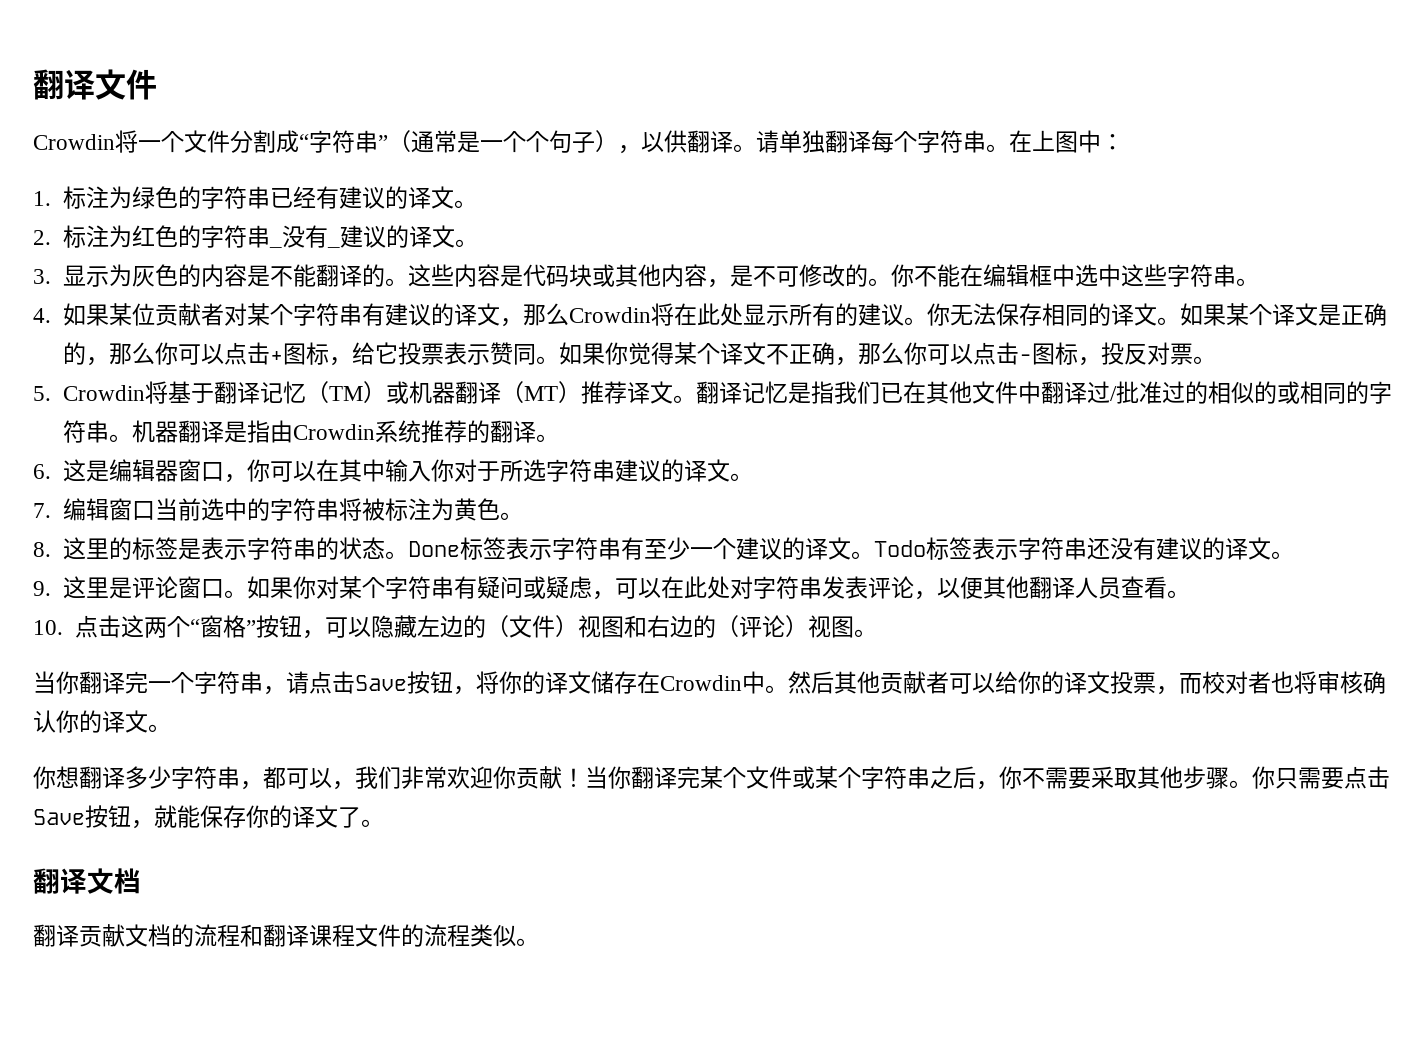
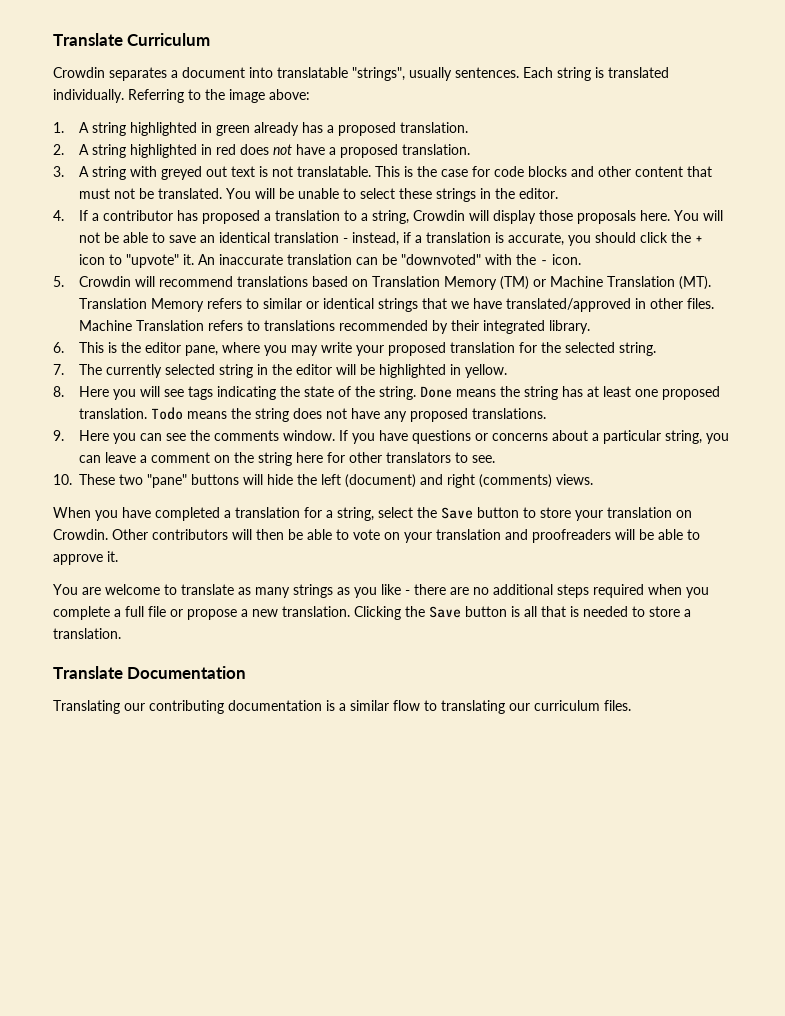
- 翻译文件
- Crowdin将一个文件分割成“字符串”（通常是一个个句子），以供翻译。请单独翻译每个字符串。在上图中：
- 1.标注为绿色的字符串已经有建议的译文。
- 2.标注为红色的字符串_没有_建议的译文。
- 3.显示为灰色的内容是不能翻译的。这些内容是代码块或其他内容，是不可修改的。你不能在编辑框中选中这些字符串。
- 4.如果某位贡献者对某个字符串有建议的译文，那么Crowdin将在此处显示所有的建议。你无法保存相同的译文。如果某个译文是正确的，那么你可以点击+图标，给它投票表示赞同。如果你觉得某个译文不正确，那么你可以点击-图标，投反对票。
- 5. Crowdin将基于翻译记忆（TM）或机器翻译（MT）推荐译文。翻译记忆是指我们已在其他文件中翻译过/批准过的相似的或相同的字符串。机器翻译是指由Crowdin系统推荐的翻译。
- 6.这是编辑器窗口，你可以在其中输入你对于所选字符串建议的译文。
- 7.编辑窗口当前选中的字符串将被标注为黄色。
- 8.这里的标签是表示字符串的状态。Done标签表示字符串有至少一个建议的译文。Todo标签表示字符串还没有建议的译文。
- 9.这里是评论窗口。如果你对某个字符串有疑问或疑虑，可以在此处对字符串发表评论，以便其他翻译人员查看。
- 10.点击这两个“窗格”按钮，可以隐藏左边的（文件）视图和右边的（评论）视图。
- 当你翻译完一个字符串，请点击Save按钮，将你的译文储存在Crowdin中。然后其他贡献者可以给你的译文投票，而校对者也将审核确认你的译文。
- 你想翻译多少字符串，都可以，我们非常欢迎你贡献！当你翻译完某个文件或某个字符串之后，你不需要采取其他步骤。你只需要点击Save按钮，就能保存你的译文了。
- 翻译文档
- 翻译贡献文档的流程和翻译课程文件的流程类似。
+ Translate Curriculum
+ Crowdin separates a document into translatable "strings", usually sentences. Each string is translated individually. Referring to the image above:
+ 1. A string highlighted in green already has a proposed translation.
+ 2. A string highlighted in red does not have a proposed translation.
+ 3. A string with greyed out text is not translatable. This is the case for code blocks and other content that must not be translated. You will be unable to select these strings in the editor.
+ 4. If a contributor has proposed a translation to a string, Crowdin will display those proposals here. You will not be able to save an identical translation - instead, if a translation is accurate, you should click the + icon to "upvote" it. An inaccurate translation can be "downvoted" with the - icon.
+ 5. Crowdin will recommend translations based on Translation Memory (TM) or Machine Translation (MT). Translation Memory refers to similar or identical strings that we have translated/approved in other files. Machine Translation refers to translations recommended by their integrated library.
+ 6. This is the editor pane, where you may write your proposed translation for the selected string.
+ 7. The currently selected string in the editor will be highlighted in yellow.
+ 8. Here you will see tags indicating the state of the string. Done means the string has at least one proposed translation. Todo means the string does not have any proposed translations.
+ 9. Here you can see the comments window. If you have questions or concerns about a particular string, you can leave a comment on the string here for other translators to see.
+ 10. These two "pane" buttons will hide the left (document) and right (comments) views.
+ When you have completed a translation for a string, select the Save button to store your translation on Crowdin. Other contributors will then be able to vote on your translation and proofreaders will be able to approve it.
+ You are welcome to translate as many strings as you like - there are no additional steps required when you complete a full file or propose a new translation. Clicking the Save button is all that is needed to store a translation.
+ Translate Documentation
+ Translating our contributing documentation is a similar flow to translating our curriculum files.

